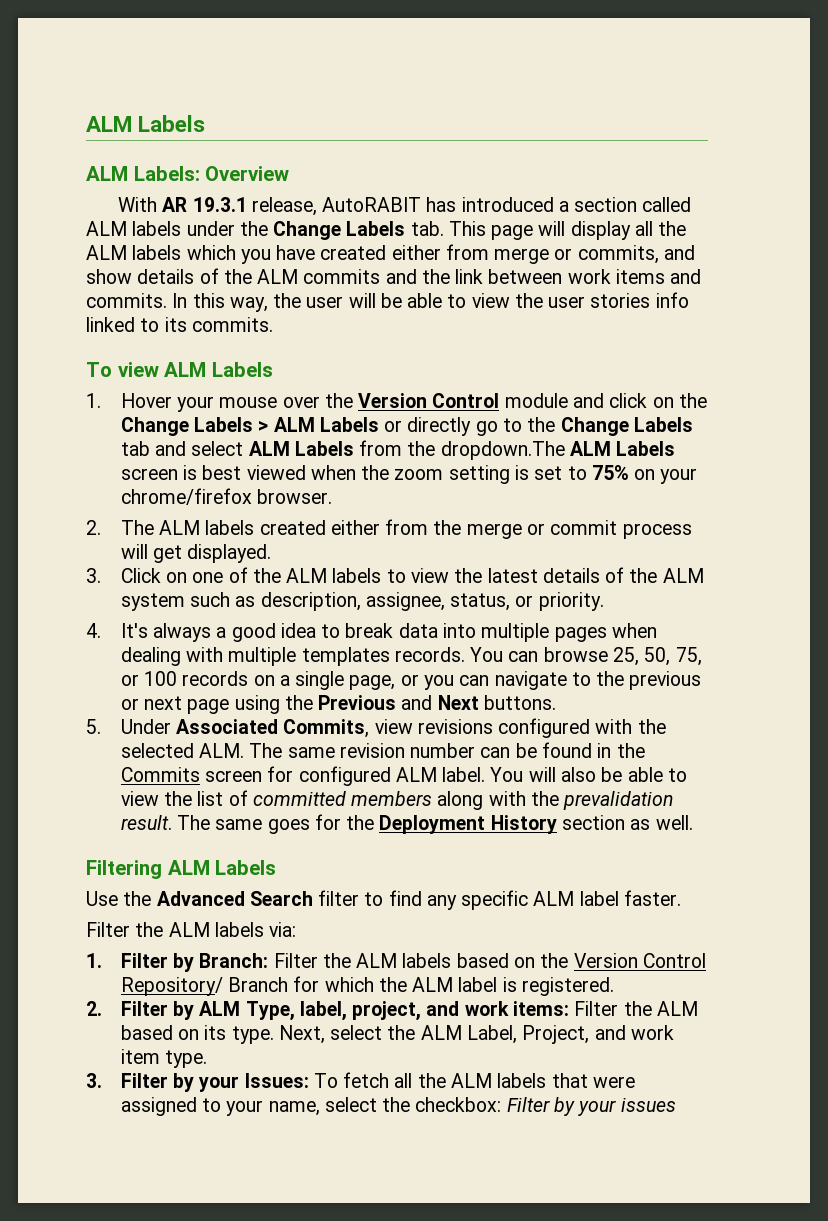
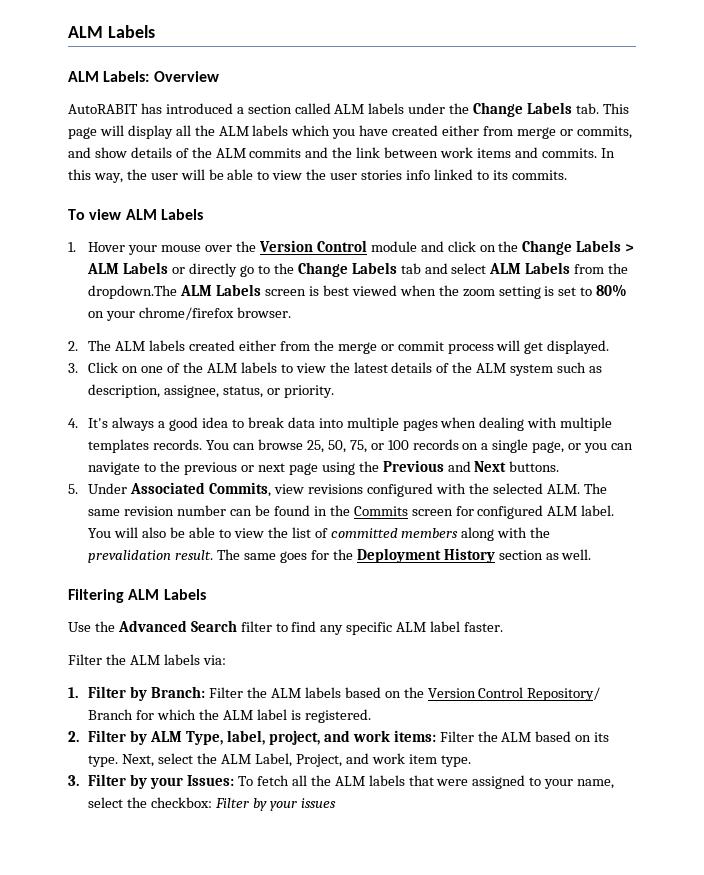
- With AR 19.3.1 release, AutoRABIT has introduced a section called ALM labels under the Change Labels tab. This page will display all the ALM labels which you have created either from merge or commits, and show details of the ALM commits and the link between work items and commits.
+ AutoRABIT has introduced a section called ALM labels under the Change Labels tab. This page will display all the ALM labels which you have created either from merge or commits, and show details of the ALM commits and the link between work items and commits.
- 1. Hover your mouse over the Version Control module and click on the Change Labels > ALM Labels or directly go to the Change Labels tab and select ALM Labels from the dropdown.The ALM Labels screen is best viewed when the zoom setting is set to 75% on your chrome/firefox browser.
+ 1. Hover your mouse over the Version Control module and click on the Change Labels > ALM Labels or directly go to the Change Labels tab and select ALM Labels from the dropdown.The ALM Labels screen is best viewed when the zoom setting is set to 80% on your chrome/firefox browser.

